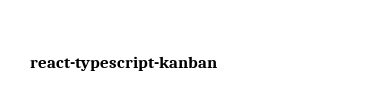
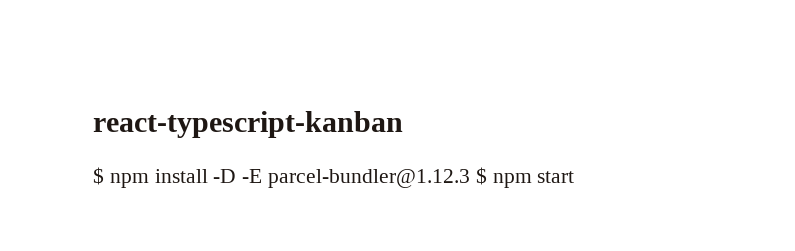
+ $ npm install -D -E parcel-bundler@1.12.3 $ npm start

